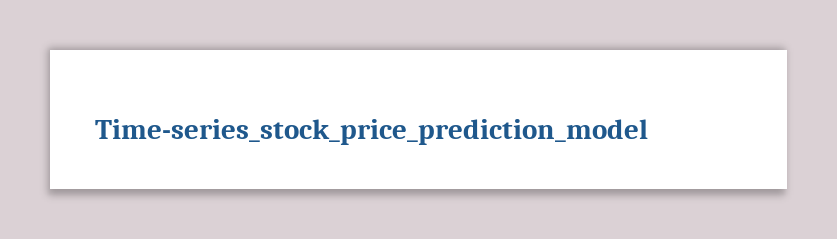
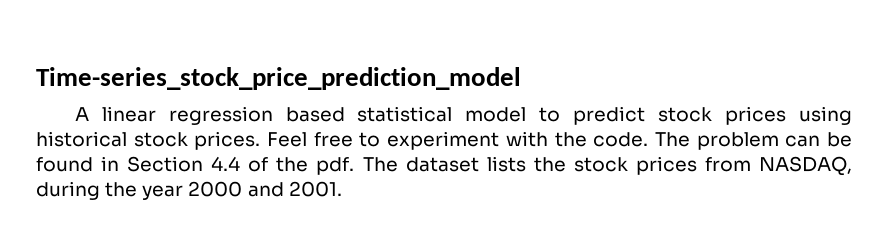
+ A linear regression based statistical model to predict stock prices using historical stock prices. Feel free to experiment with the code. The problem can be found in Section 4.4 of the pdf. The dataset lists the stock prices from NASDAQ, during the year 2000 and 2001.

